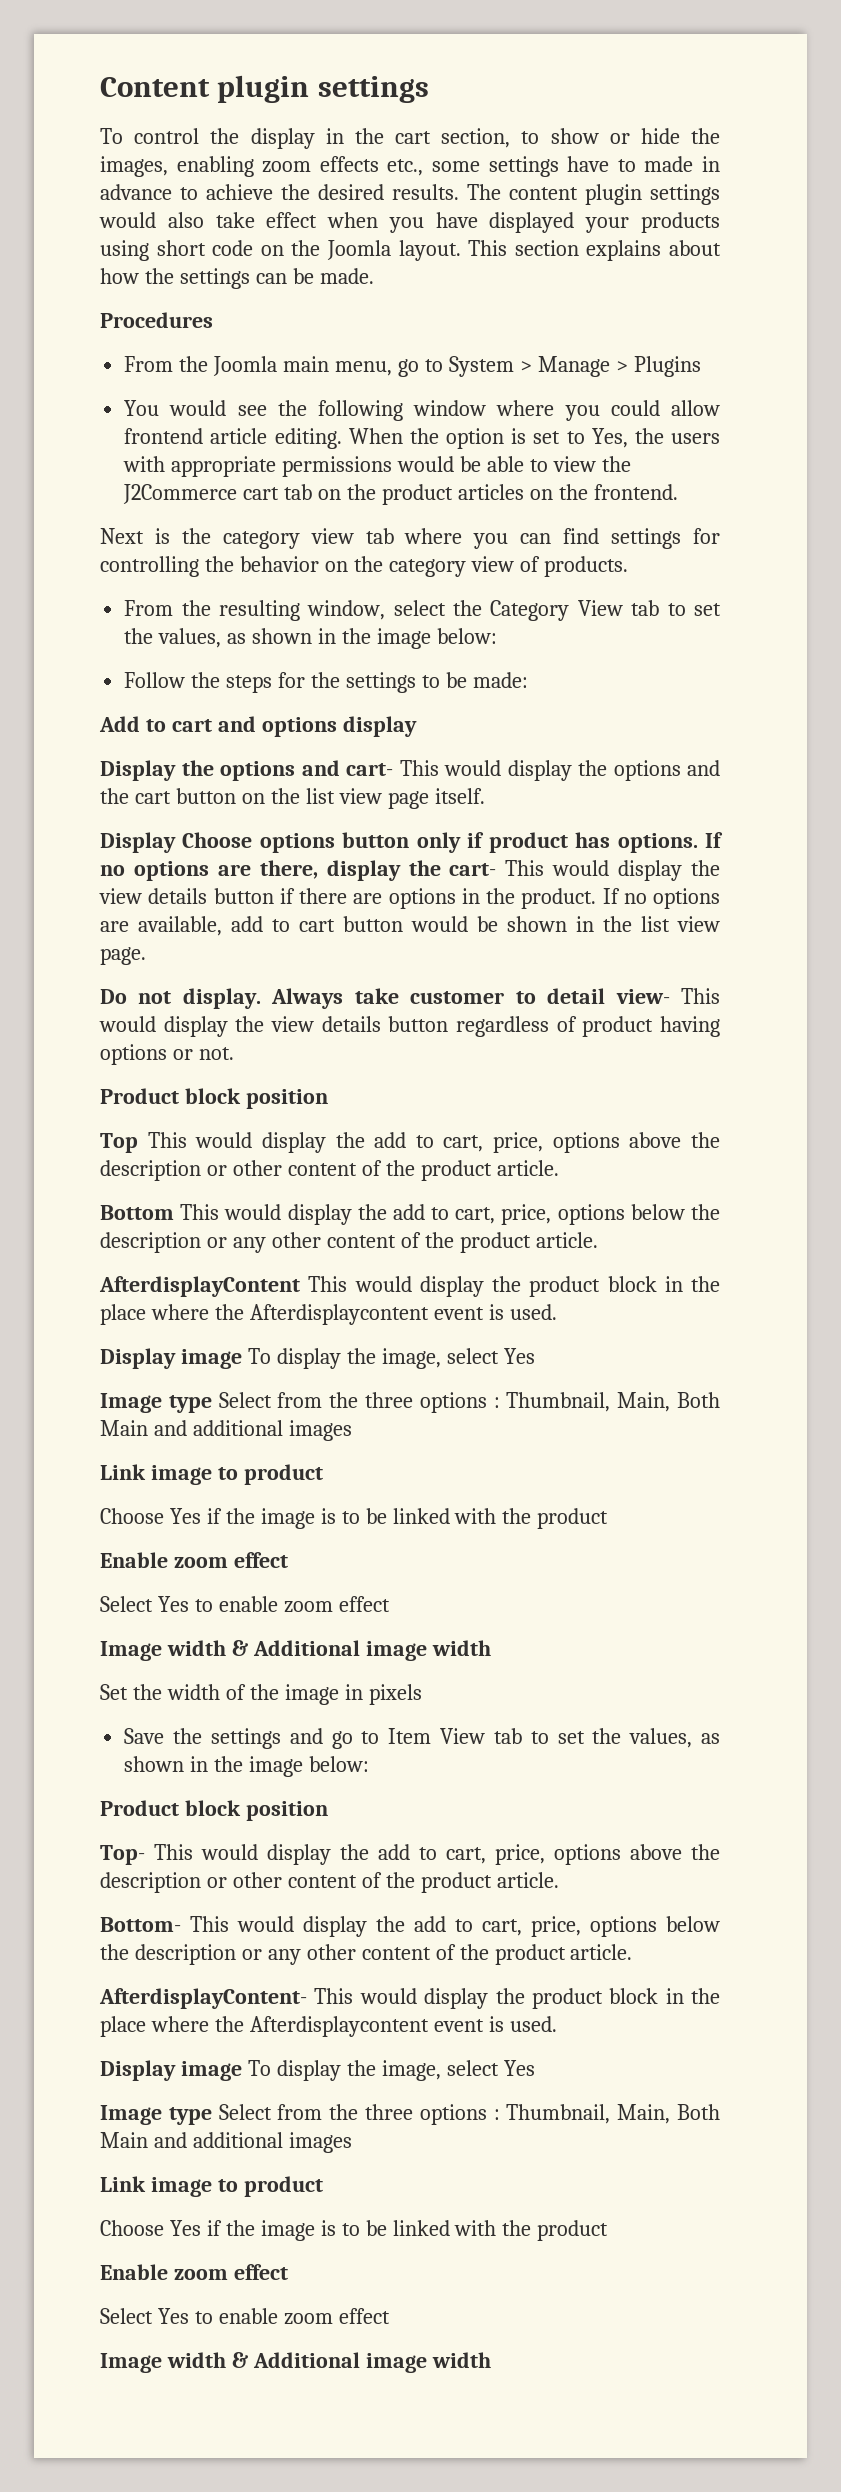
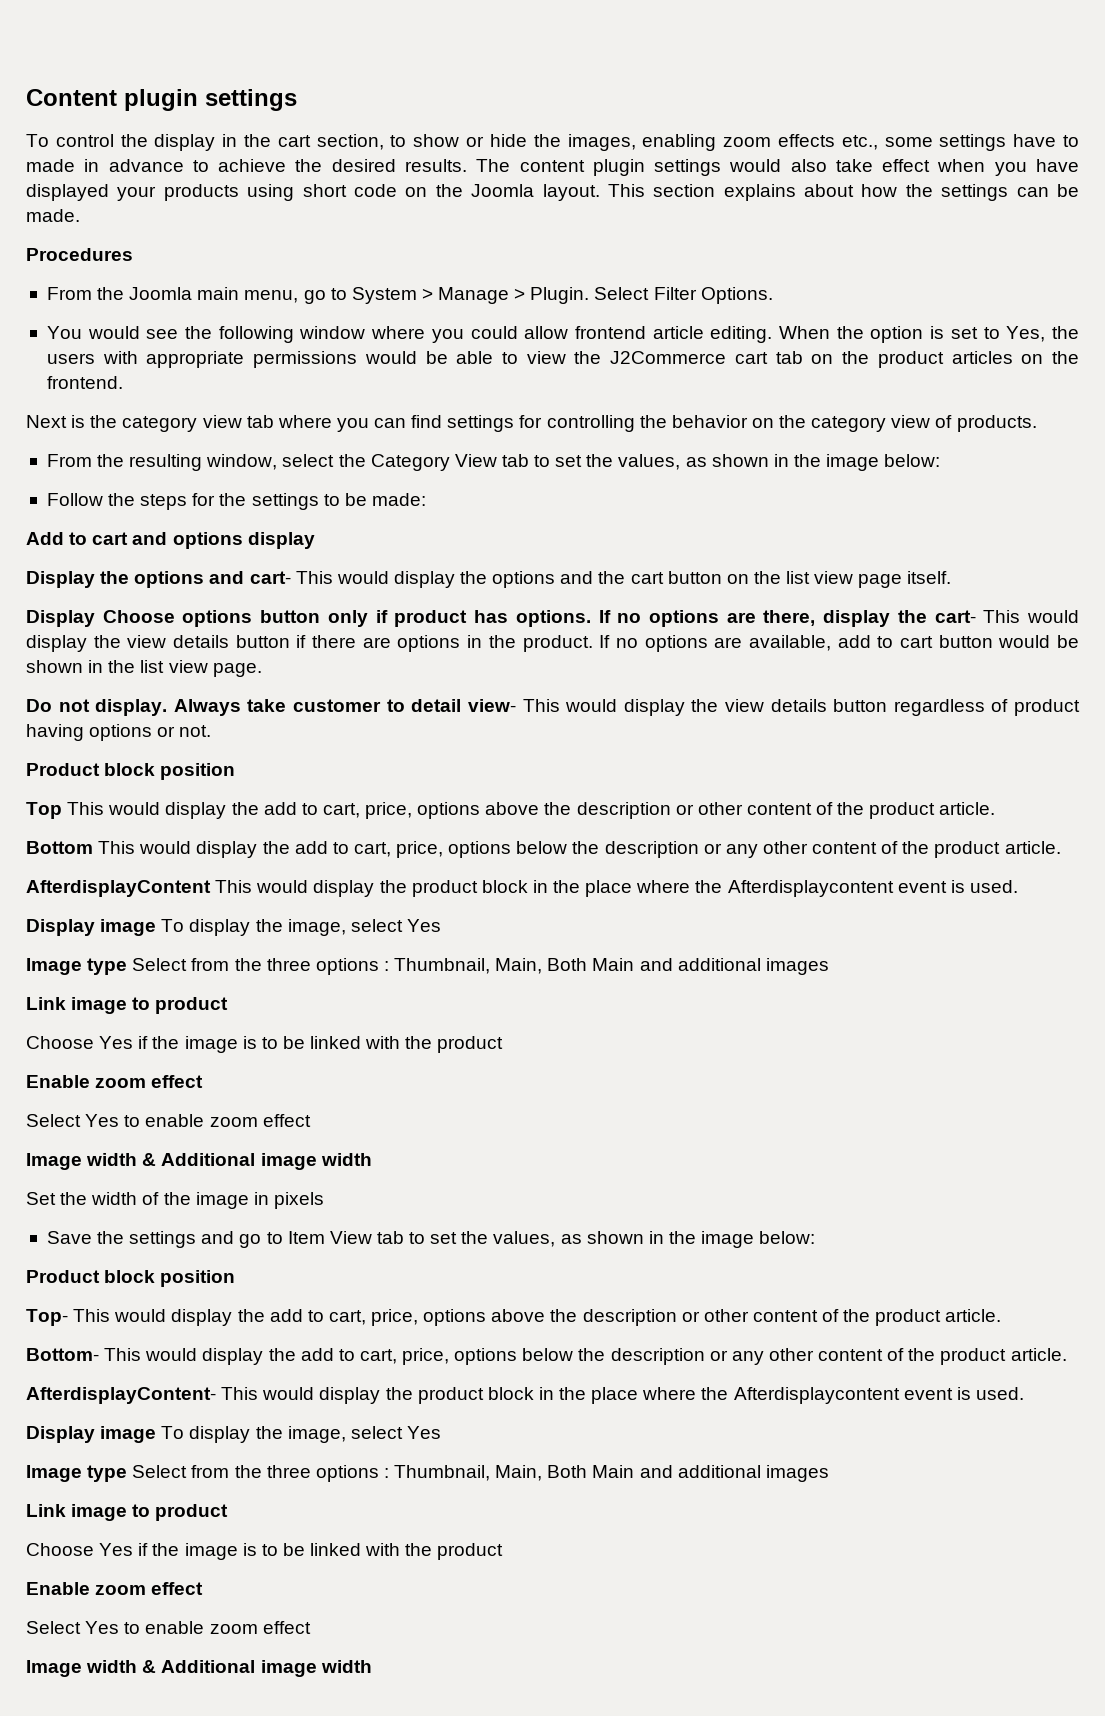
- From the Joomla main menu, go to System > Manage > Plugins
+ From the Joomla main menu, go to System > Manage > Plugin. Select Filter Options.

